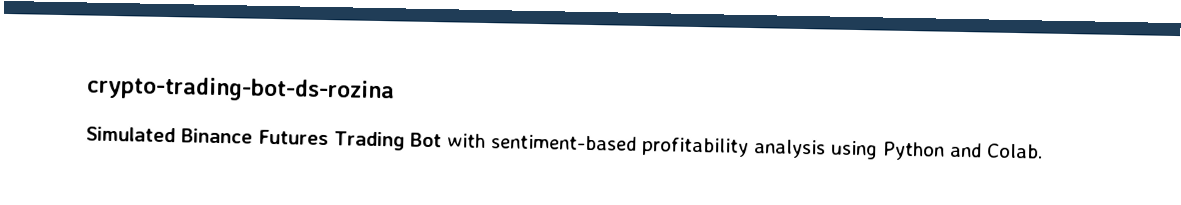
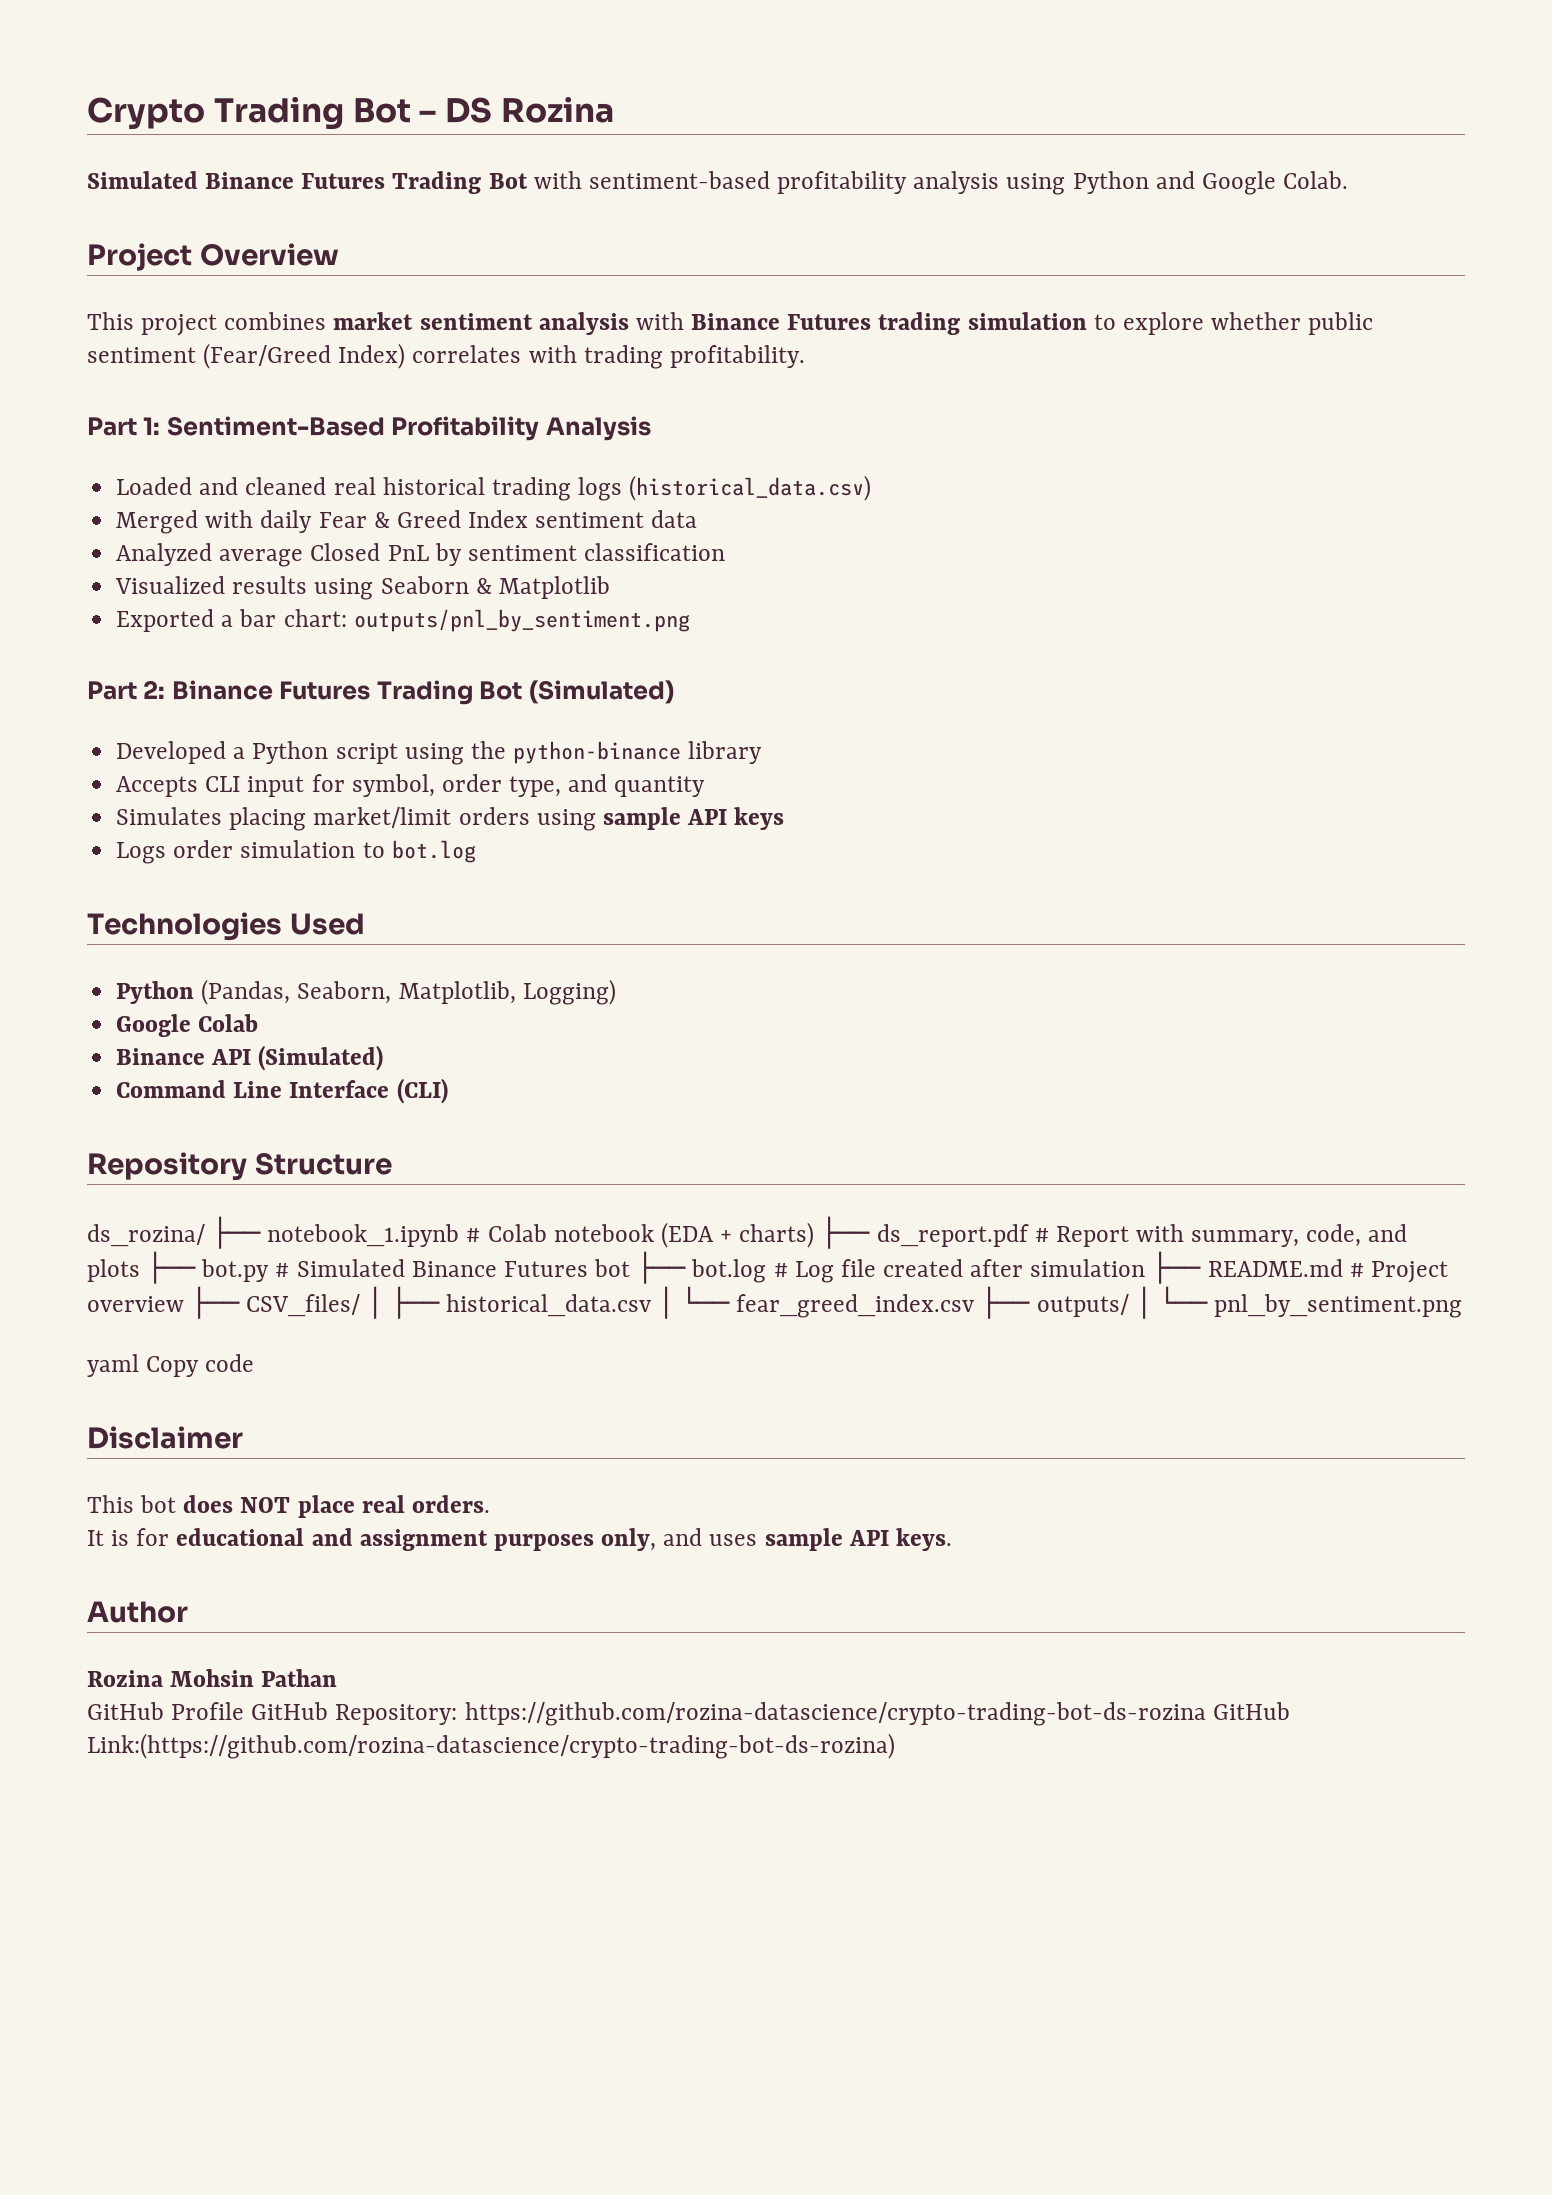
- crypto-trading-bot-ds-rozina
+ Crypto Trading Bot – DS Rozina
- Simulated Binance Futures Trading Bot with sentiment-based profitability analysis using Python and Colab.
+ Simulated Binance Futures Trading Bot with sentiment-based profitability analysis using Python and Google Colab.
+ Project Overview
+ This project combines market sentiment analysis with Binance Futures trading simulation to explore whether public sentiment (Fear/Greed Index) correlates with trading profitability.
+ Part 1: Sentiment-Based Profitability Analysis
+ Loaded and cleaned real historical trading logs (historical_data.csv)
+ Merged with daily Fear & Greed Index sentiment data
+ Analyzed average Closed PnL by sentiment classification
+ Visualized results using Seaborn & Matplotlib
+ Exported a bar chart: outputs/pnl_by_sentiment.png
+ Part 2: Binance Futures Trading Bot (Simulated)
+ Developed a Python script using the python-binance library
+ Accepts CLI input for symbol, order type, and quantity
+ Simulates placing market/limit orders using sample API keys
+ Logs order simulation to bot.log
+ Technologies Used
+ Python (Pandas, Seaborn, Matplotlib, Logging)
+ Google Colab
+ Binance API (Simulated)
+ Command Line Interface (CLI)
+ Repository Structure
+ ds_rozina/ ├── notebook_1.ipynb # Colab notebook (EDA + charts) ├── ds_report.pdf # Report with summary, code, and plots ├── bot.py # Simulated Binance Futures bot ├── bot.log # Log file created after simulation ├── README.md # Project overview ├── CSV_files/ │ ├── historical_data.csv │ └── fear_greed_index.csv ├── outputs/ │ └── pnl_by_sentiment.png
+ yaml Copy code
+ Disclaimer
+ This bot does NOT place real orders.
+ It is for educational and assignment purposes only, and uses sample API keys.
+ Author
+ Rozina Mohsin Pathan
+ GitHub Profile GitHub Repository: https://github.com/rozina-datascience/crypto-trading-bot-ds-rozina GitHub Link:(https://github.com/rozina-datascience/crypto-trading-bot-ds-rozina)

